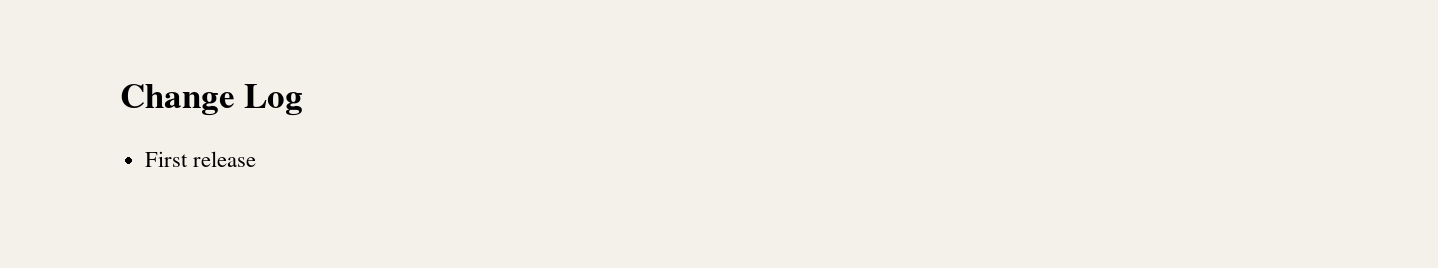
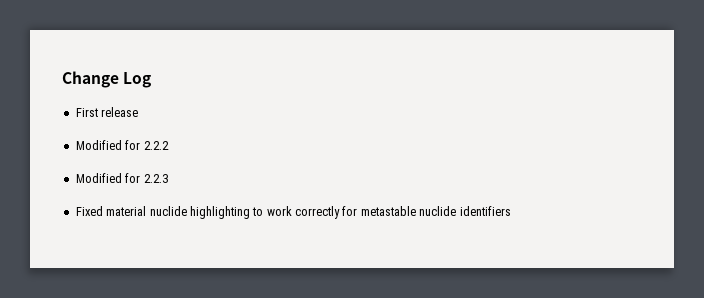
+ Modified for 2.2.2
+ Modified for 2.2.3
+ Fixed material nuclide highlighting to work correctly for metastable nuclide identifiers

